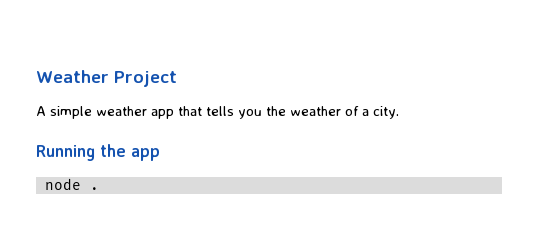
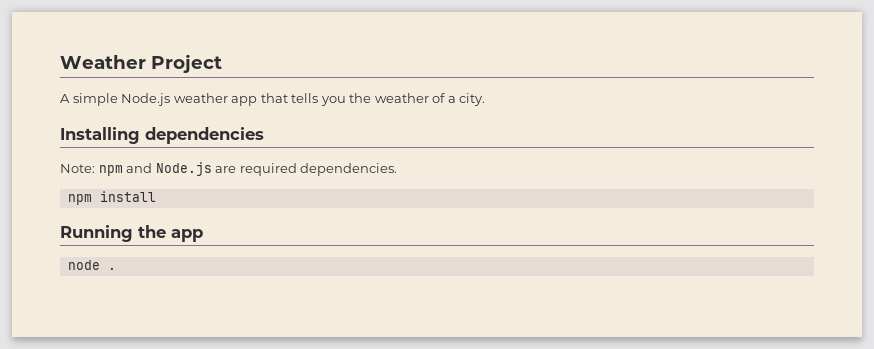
- A simple weather app that tells you the weather of a city.
+ A simple Node.js weather app that tells you the weather of a city.
+ Installing dependencies
+ Note: npm and Node.js are required dependencies.
+ npm install

